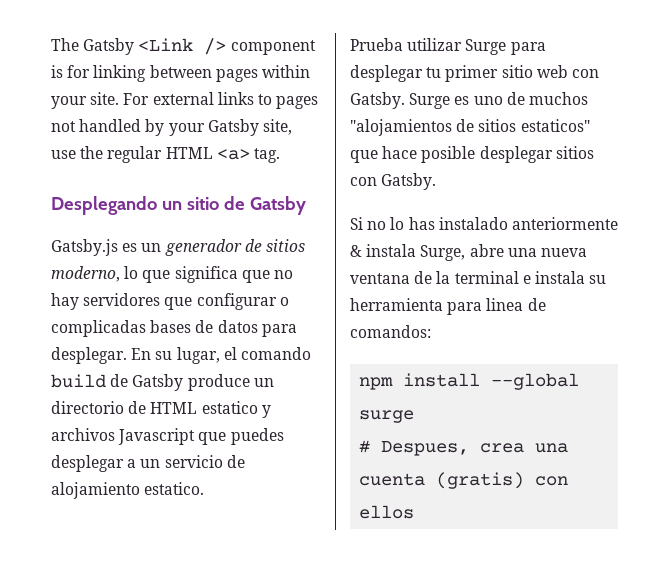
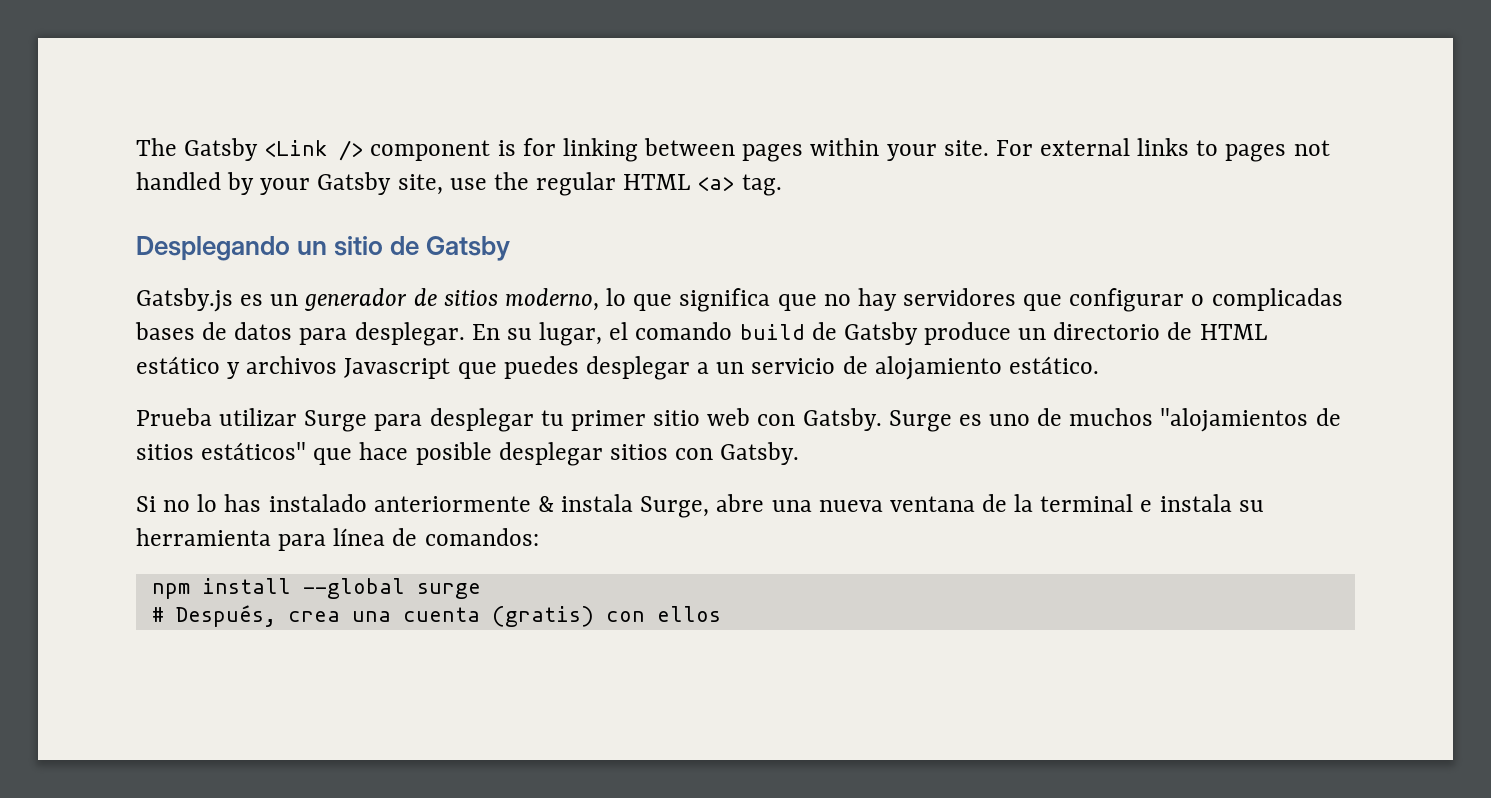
- En su lugar, el comando build de Gatsby produce un directorio de HTML estatico y archivos Javascript que puedes desplegar a un servicio de alojamiento estatico.
+ En su lugar, el comando build de Gatsby produce un directorio de HTML estático y archivos Javascript que puedes desplegar a un servicio de alojamiento estático.
- Surge es uno de muchos "alojamientos de sitios estaticos" que hace posible desplegar sitios con Gatsby.
+ Surge es uno de muchos "alojamientos de sitios estáticos" que hace posible desplegar sitios con Gatsby.
- Si no lo has instalado anteriormente & instala Surge, abre una nueva ventana de la terminal e instala su herramienta para linea de comandos:
+ Si no lo has instalado anteriormente & instala Surge, abre una nueva ventana de la terminal e instala su herramienta para línea de comandos:
- # Despues, crea una cuenta (gratis) con ellos
+ # Después, crea una cuenta (gratis) con ellos

